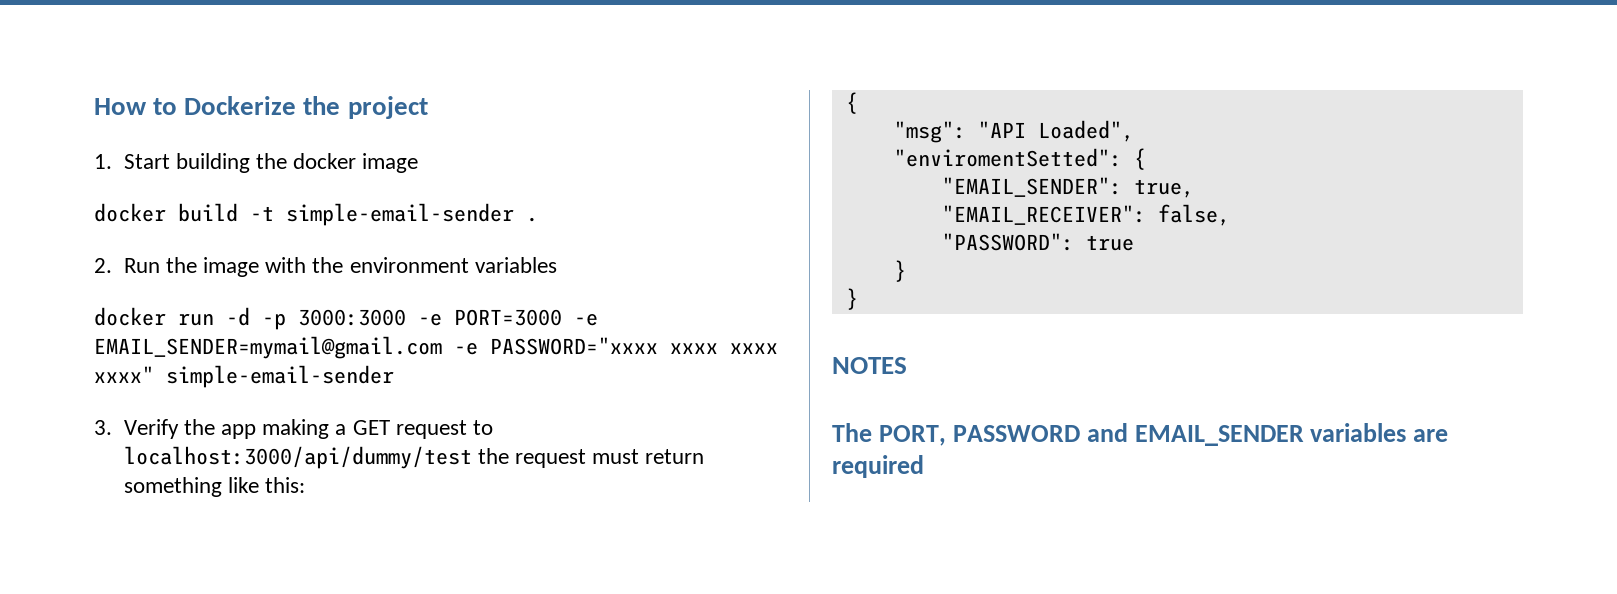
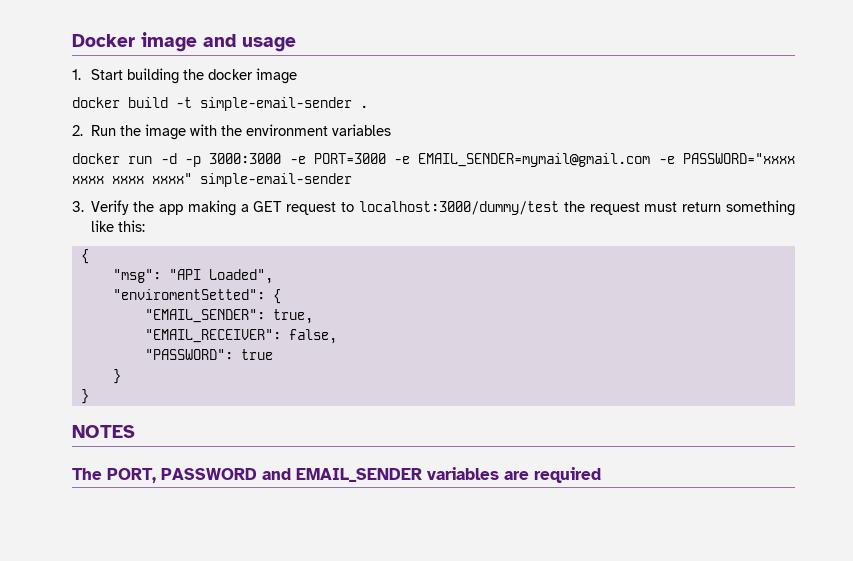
- How to Dockerize the project
+ Docker image and usage
- 3. Verify the app making a GET request to localhost:3000/api/dummy/test the request must return something like this:
+ 3. Verify the app making a GET request to localhost:3000/dummy/test the request must return something like this:

